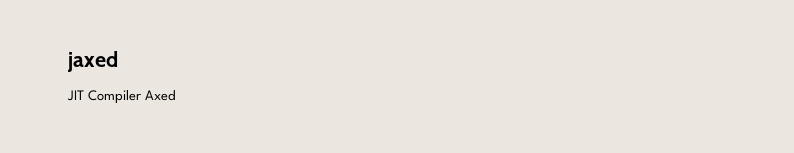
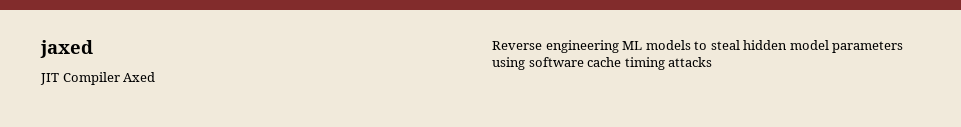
+ Reverse engineering ML models to steal hidden model parameters using software cache timing attacks

